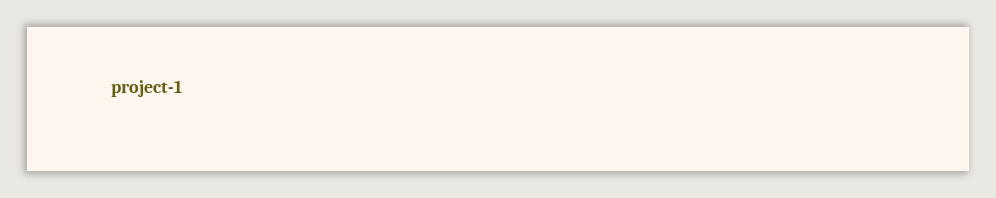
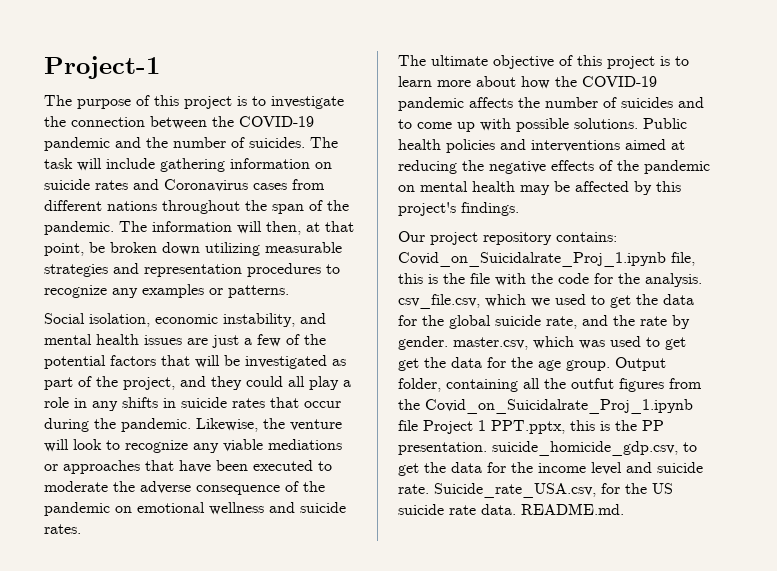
- project-1
+ Project-1
+ The purpose of this project is to investigate the connection between the COVID-19 pandemic and the number of suicides. The task will include gathering information on suicide rates and Coronavirus cases from different nations throughout the span of the pandemic. The information will then, at that point, be broken down utilizing measurable strategies and representation procedures to recognize any examples or patterns.
+ Social isolation, economic instability, and mental health issues are just a few of the potential factors that will be investigated as part of the project, and they could all play a role in any shifts in suicide rates that occur during the pandemic. Likewise, the venture will look to recognize any viable mediations or approaches that have been executed to moderate the adverse consequence of the pandemic on emotional wellness and suicide rates.
+ The ultimate objective of this project is to learn more about how the COVID-19 pandemic affects the number of suicides and to come up with possible solutions. Public health policies and interventions aimed at reducing the negative effects of the pandemic on mental health may be affected by this project's findings.
+ Our project repository contains: Covid_on_Suicidalrate_Proj_1.ipynb file, this is the file with the code for the analysis. csv_file.csv, which we used to get the data for the global suicide rate, and the rate by gender. master.csv, which was used to get get the data for the age group. Output folder, containing all the outfut figures from the Covid_on_Suicidalrate_Proj_1.ipynb file Project 1 PPT.pptx, this is the PP presentation. suicide_homicide_gdp.csv, to get the data for the income level and suicide rate. Suicide_rate_USA.csv, for the US suicide rate data. README.md.

